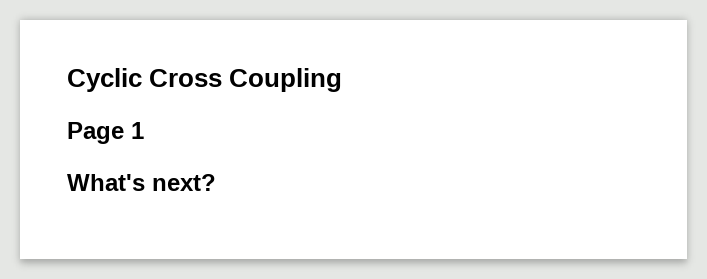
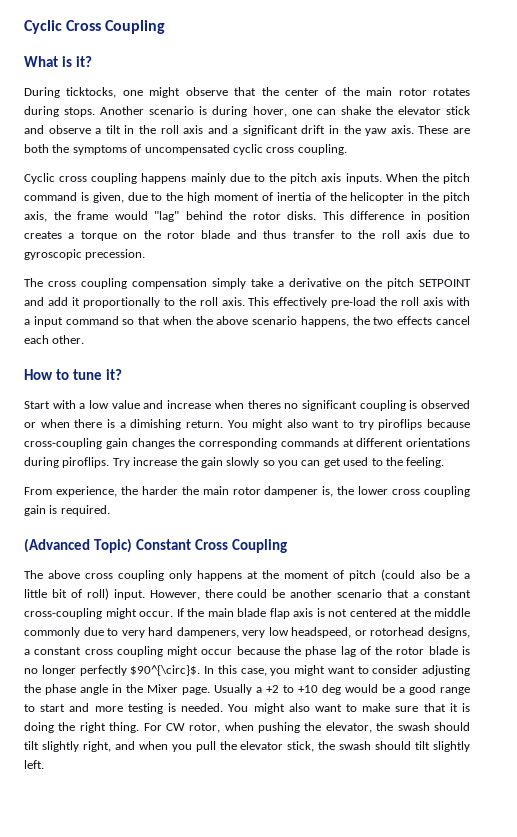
- Page 1
- What's next?
+ What is it?
+ During ticktocks, one might observe that the center of the main rotor rotates during stops. Another scenario is during hover, one can shake the elevator stick and observe a tilt in the roll axis and a significant drift in the yaw axis. These are both the symptoms of uncompensated cyclic cross coupling.
+ Cyclic cross coupling happens mainly due to the pitch axis inputs. When the pitch command is given, due to the high moment of inertia of the helicopter in the pitch axis, the frame would "lag" behind the rotor disks. This difference in position creates a torque on the rotor blade and thus transfer to the roll axis due to gyroscopic precession.
+ The cross coupling compensation simply take a derivative on the pitch SETPOINT and add it proportionally to the roll axis. This effectively pre-load the roll axis with a input command so that when the above scenario happens, the two effects cancel each other.
+ How to tune it?
+ Start with a low value and increase when theres no significant coupling is observed or when there is a dimishing return. You might also want to try piroflips because cross-coupling gain changes the corresponding commands at different orientations during piroflips. Try increase the gain slowly so you can get used to the feeling.
+ From experience, the harder the main rotor dampener is, the lower cross coupling gain is required.
+ (Advanced Topic) Constant Cross Coupling
+ The above cross coupling only happens at the moment of pitch (could also be a little bit of roll) input. However, there could be another scenario that a constant cross-coupling might occur. If the main blade flap axis is not centered at the middle commonly due to very hard dampeners, very low headspeed, or rotorhead designs, a constant cross coupling might occur because the phase lag of the rotor blade is no longer perfectly $90^{\circ}$. In this case, you might want to consider adjusting the phase angle in the Mixer page. Usually a +2 to +10 deg would be a good range to start and more testing is needed. You might also want to make sure that it is doing the right thing. For CW rotor, when pushing the elevator, the swash should tilt slightly right, and when you pull the elevator stick, the swash should tilt slightly left.

